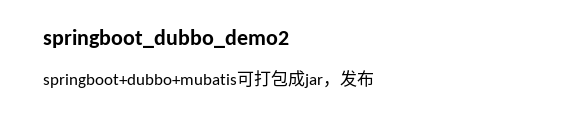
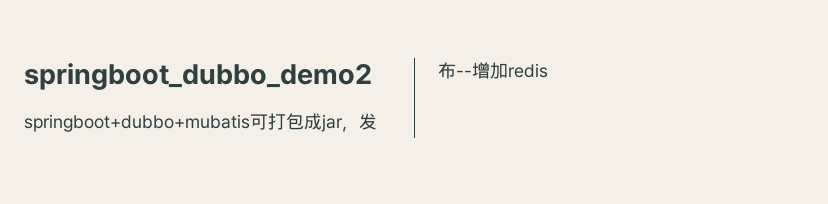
- springboot+dubbo+mubatis可打包成jar，发布
+ springboot+dubbo+mubatis可打包成jar，发布--增加redis

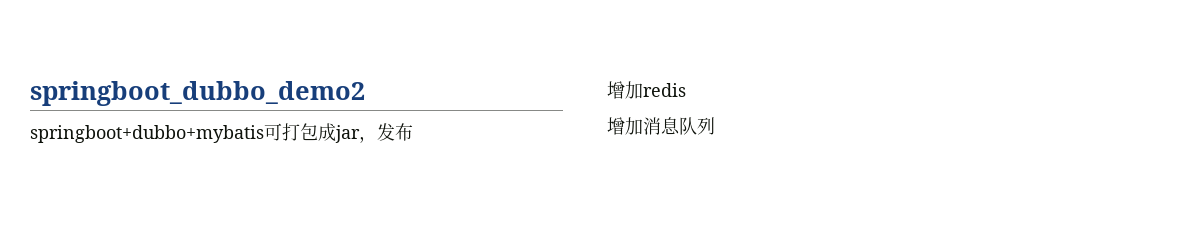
- springboot+dubbo+mubatis可打包成jar，发布--增加redis
+ springboot+dubbo+mybatis可打包成jar，发布
+ 增加redis
+ 增加消息队列

